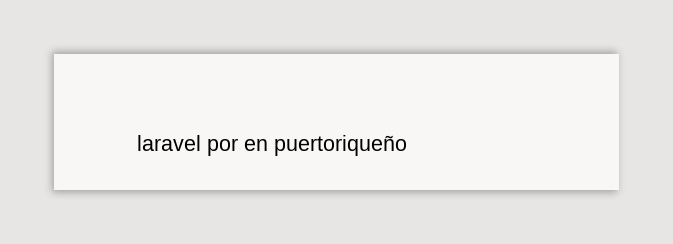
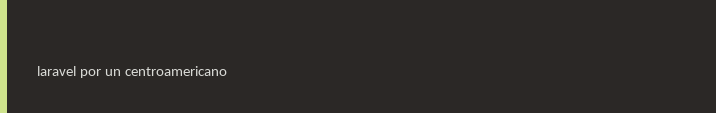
- laravel por en puertoriqueño
+ laravel por un centroamericano

